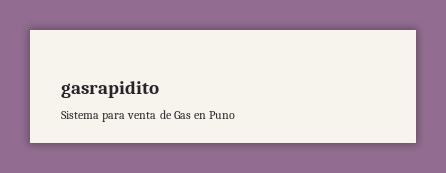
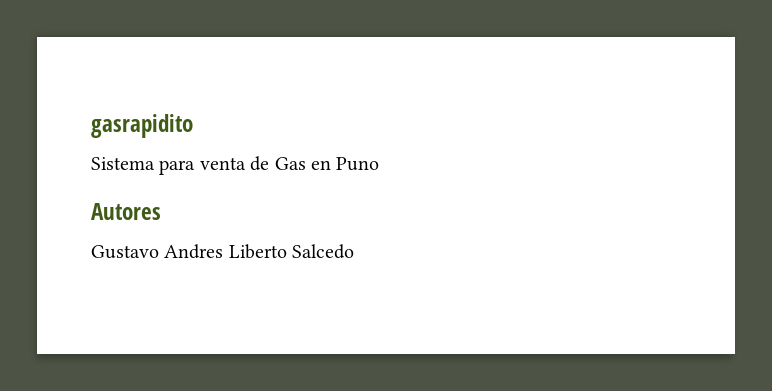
+ Autores
+ Gustavo Andres Liberto Salcedo

